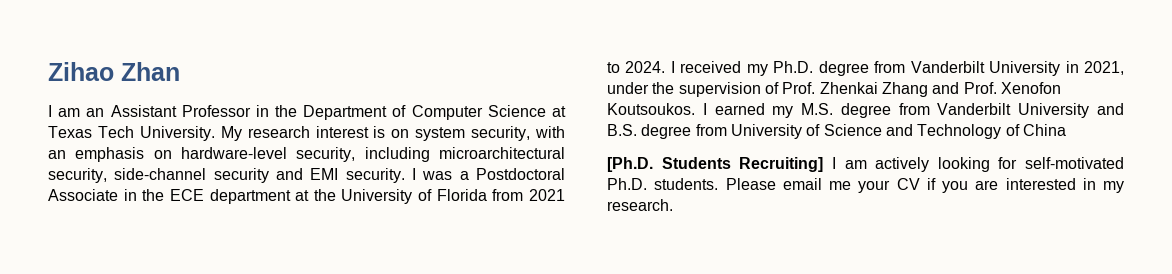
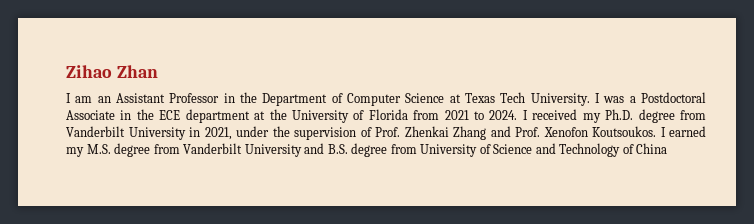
- My research interest is on system security, with an emphasis on hardware-level security, including microarchitectural security, side-channel security and EMI security.
- [Ph.D. Students Recruiting] I am actively looking for self-motivated Ph.D. students. Please email me your CV if you are interested in my research.

